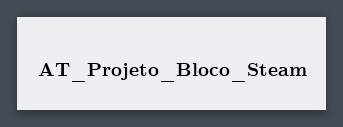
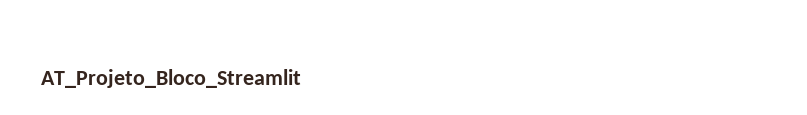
- AT_Projeto_Bloco_Steam
+ AT_Projeto_Bloco_Streamlit

